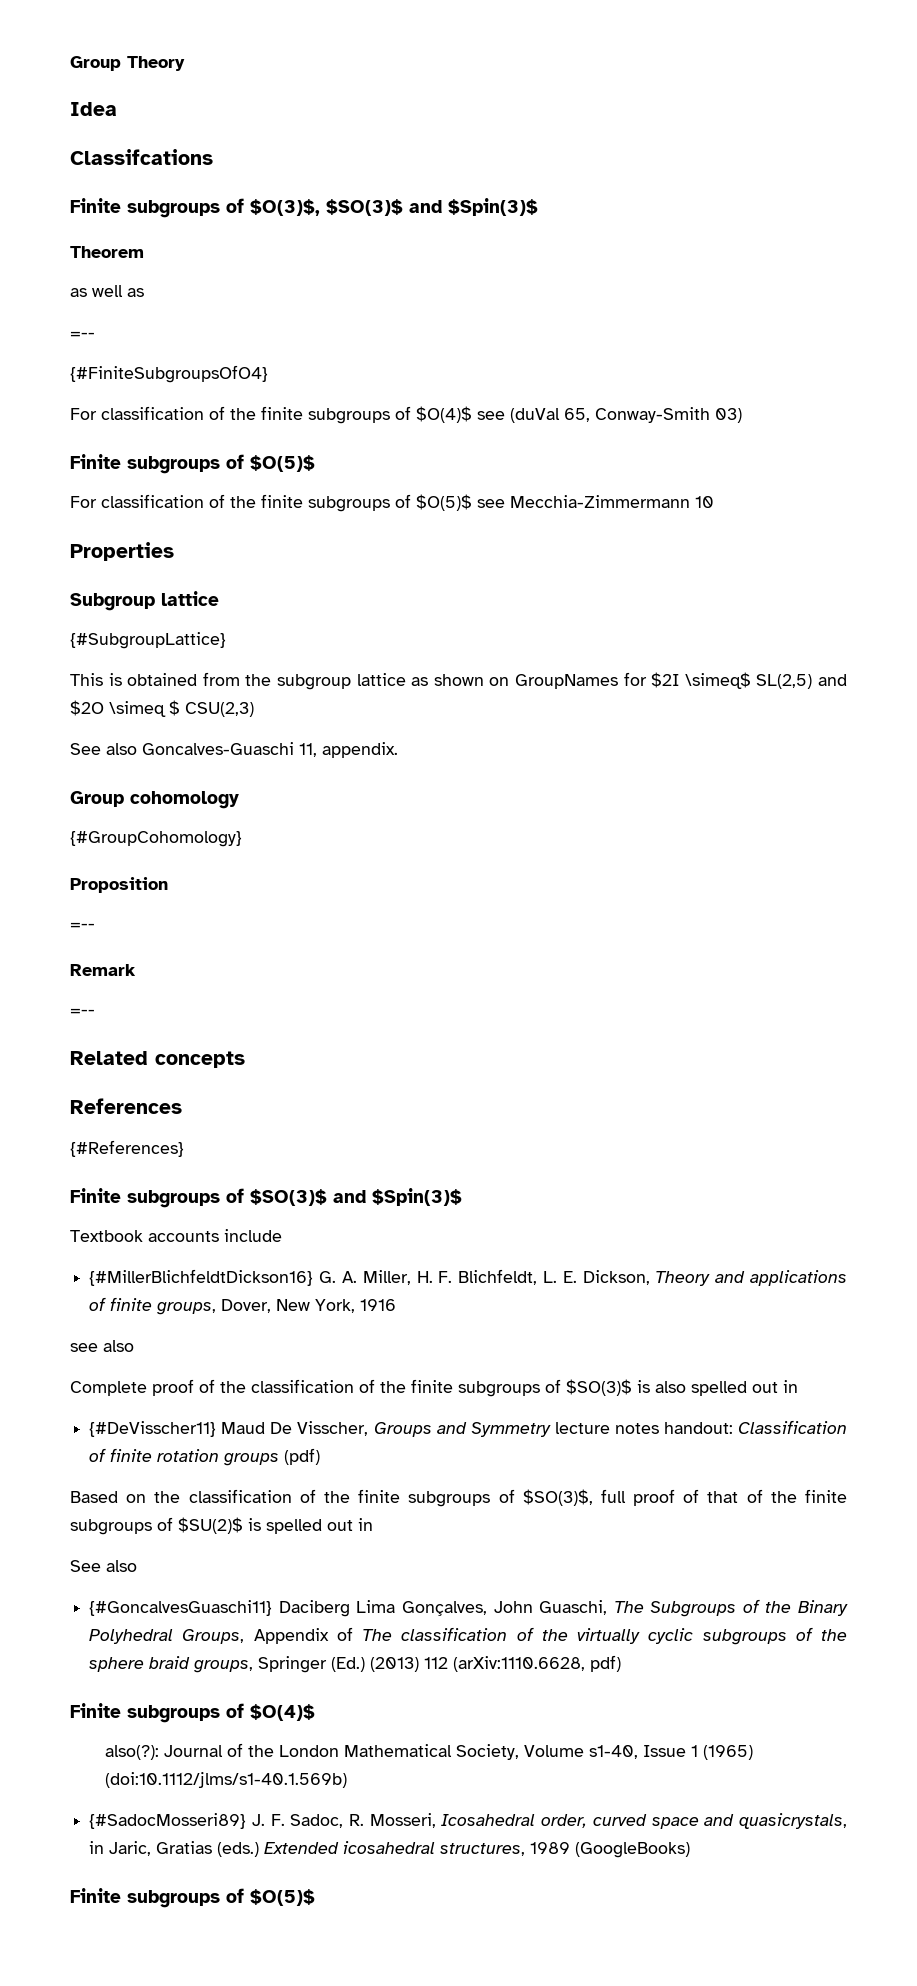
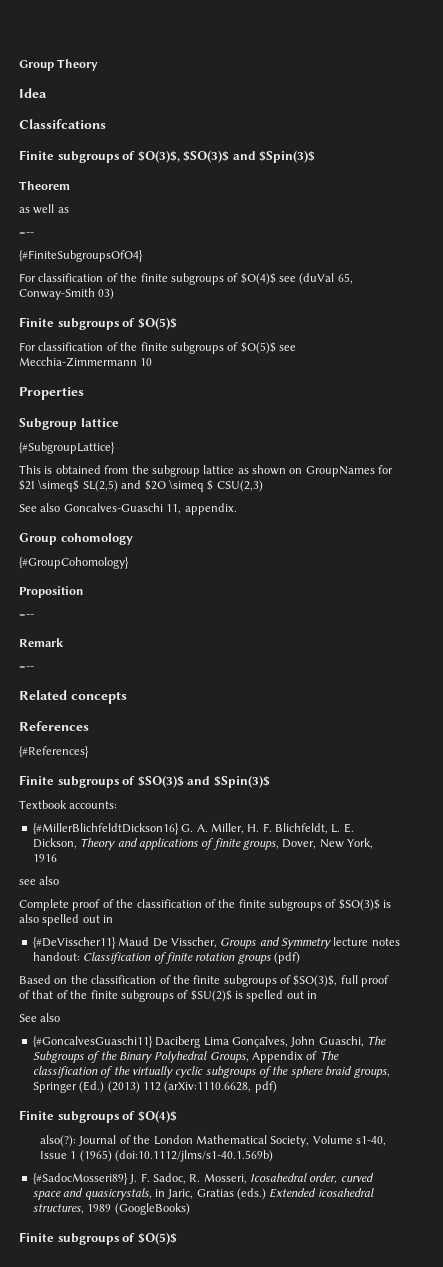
- Textbook accounts include
+ Textbook accounts:

